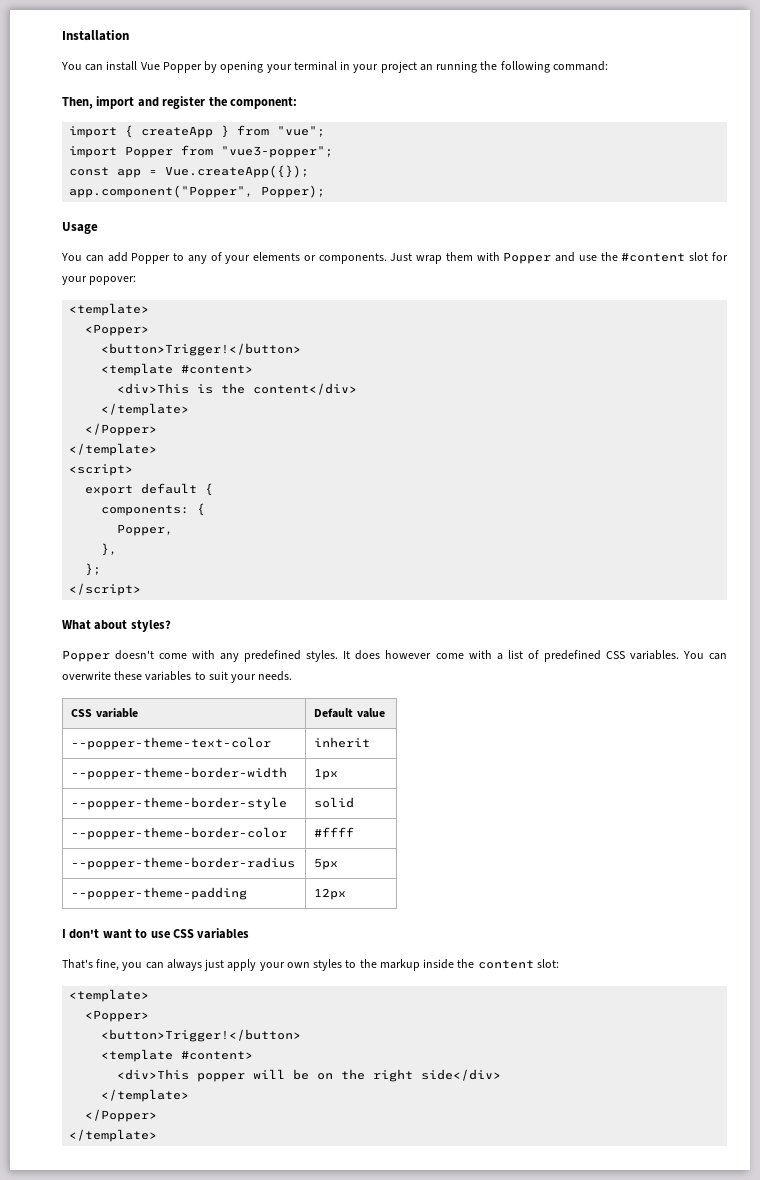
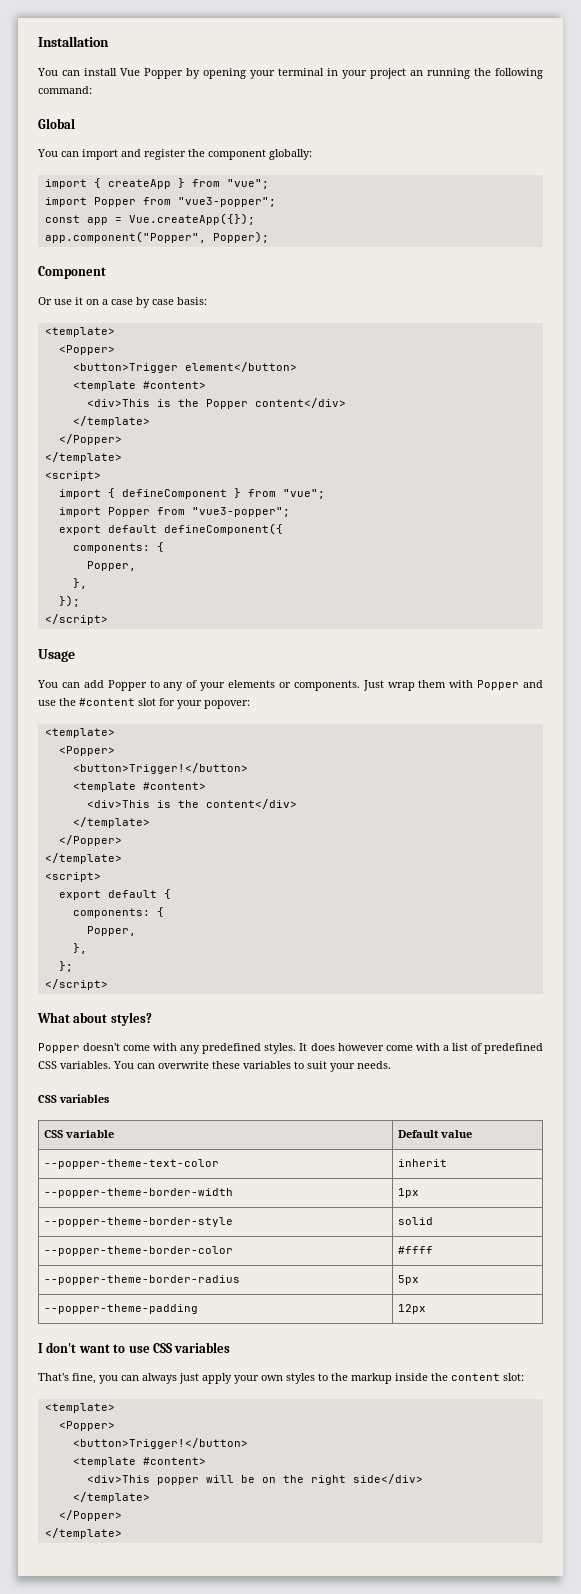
- Then, import and register the component:
+ Global
+ You can import and register the component globally:
+ Component
+ Or use it on a case by case basis:
+ <template>
+ <Popper>
+ <button>Trigger element</button>
+ <template #content>
+ <div>This is the Popper content</div>
+ </template>
+ </Popper>
+ </template>
+ <script>
+ import { defineComponent } from "vue";
+ import Popper from "vue3-popper";
+ export default defineComponent({
+ components: {
+ Popper,
+ },
+ });
+ </script>
  You can overwrite these variables to suit your needs.
+ CSS variables

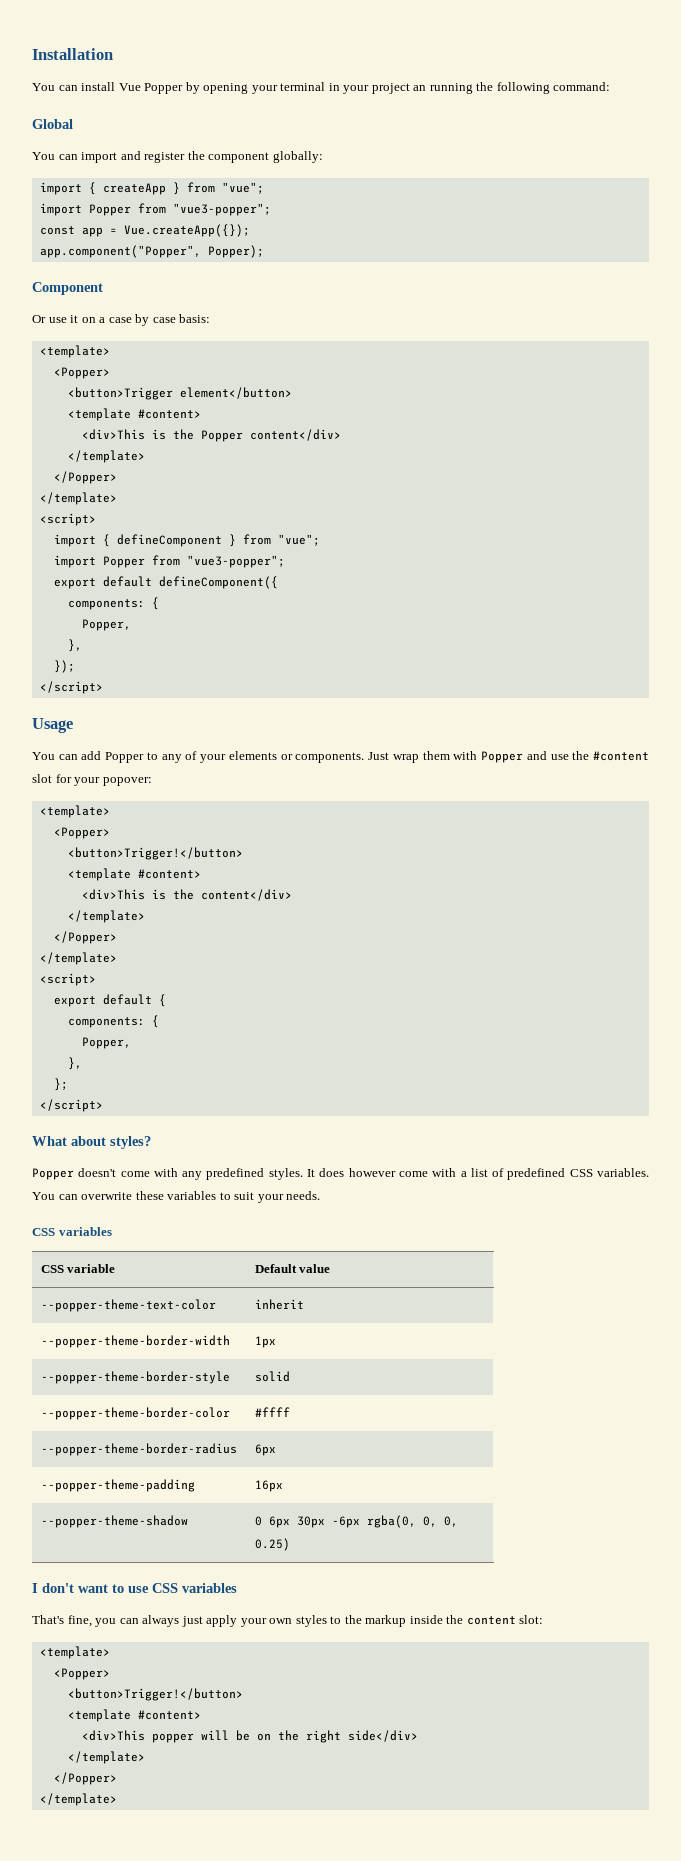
- --popper-theme-border-radius | 5px
+ --popper-theme-border-radius | 6px
- --popper-theme-padding | 12px
+ --popper-theme-padding | 16px
+ --popper-theme-shadow | 0 6px 30px -6px rgba(0, 0, 0, 0.25)

